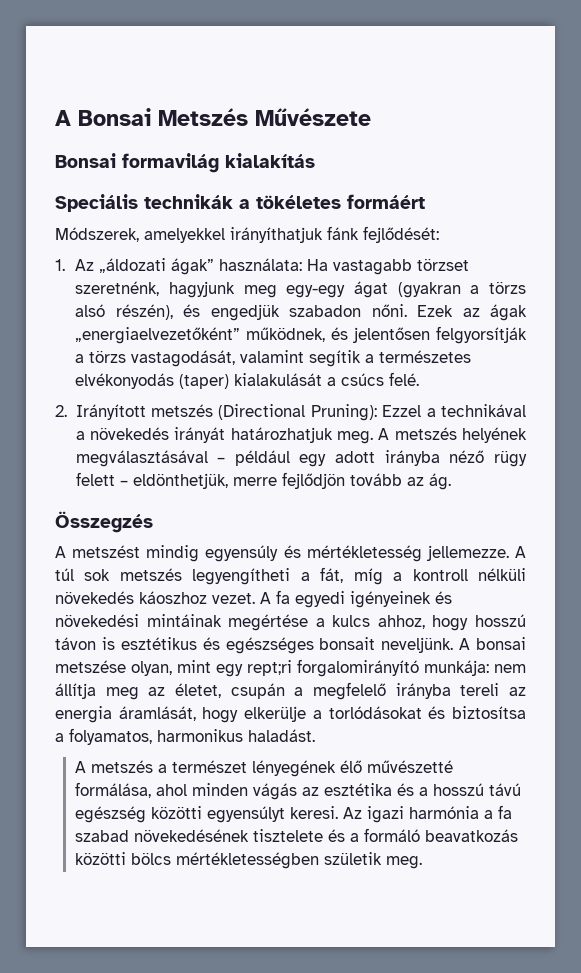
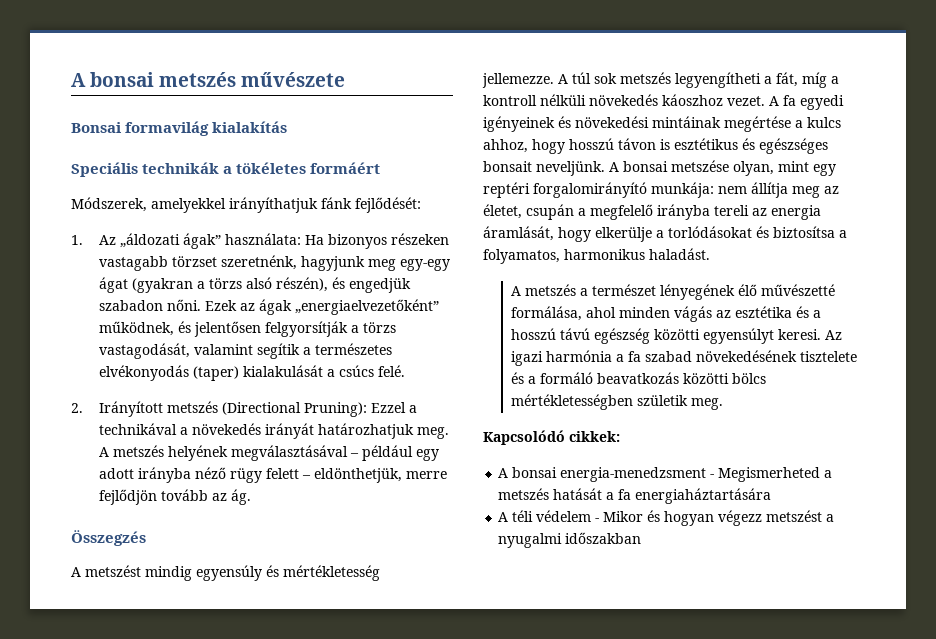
- A Bonsai Metszés Művészete
+ A bonsai metszés művészete
- 1. Az „áldozati ágak” használata: Ha vastagabb törzset szeretnénk, hagyjunk meg egy-egy ágat (gyakran a törzs alsó részén), és engedjük szabadon nőni.
+ 1. Az „áldozati ágak” használata: Ha bizonyos részeken vastagabb törzset szeretnénk, hagyjunk meg egy-egy ágat (gyakran a törzs alsó részén), és engedjük szabadon nőni.
- A bonsai metszése olyan, mint egy rept;ri forgalomirányító munkája: nem állítja meg az életet, csupán a megfelelő irányba tereli az energia áramlását, hogy elkerülje a torlódásokat és biztosítsa a folyamatos, harmonikus haladást.
+ A bonsai metszése olyan, mint egy reptéri forgalomirányító munkája: nem állítja meg az életet, csupán a megfelelő irányba tereli az energia áramlását, hogy elkerülje a torlódásokat és biztosítsa a folyamatos, harmonikus haladást.
+ Kapcsolódó cikkek:
+ A bonsai energia-menedzsment - Megismerheted a metszés hatását a fa energiaháztartására
+ A téli védelem - Mikor és hogyan végezz metszést a nyugalmi időszakban

